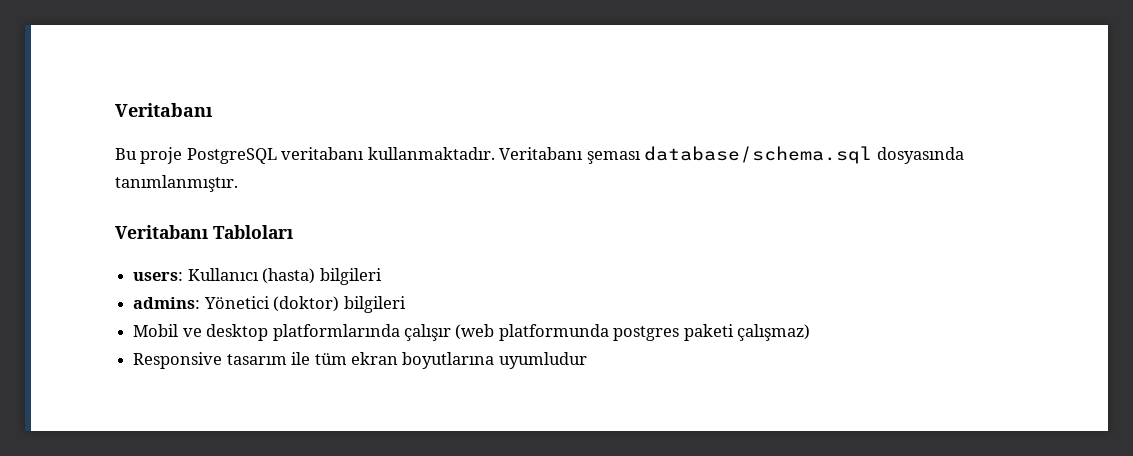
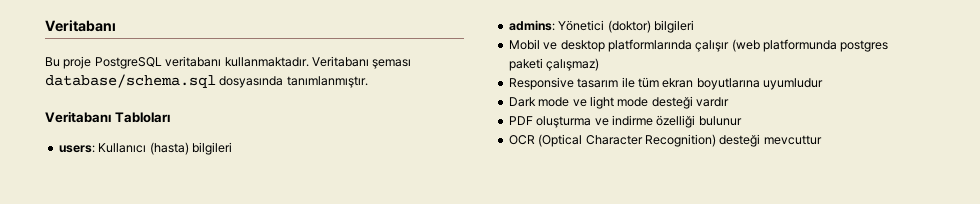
+ Dark mode ve light mode desteği vardır
+ PDF oluşturma ve indirme özelliği bulunur
+ OCR (Optical Character Recognition) desteği mevcuttur

